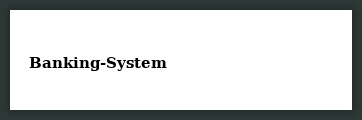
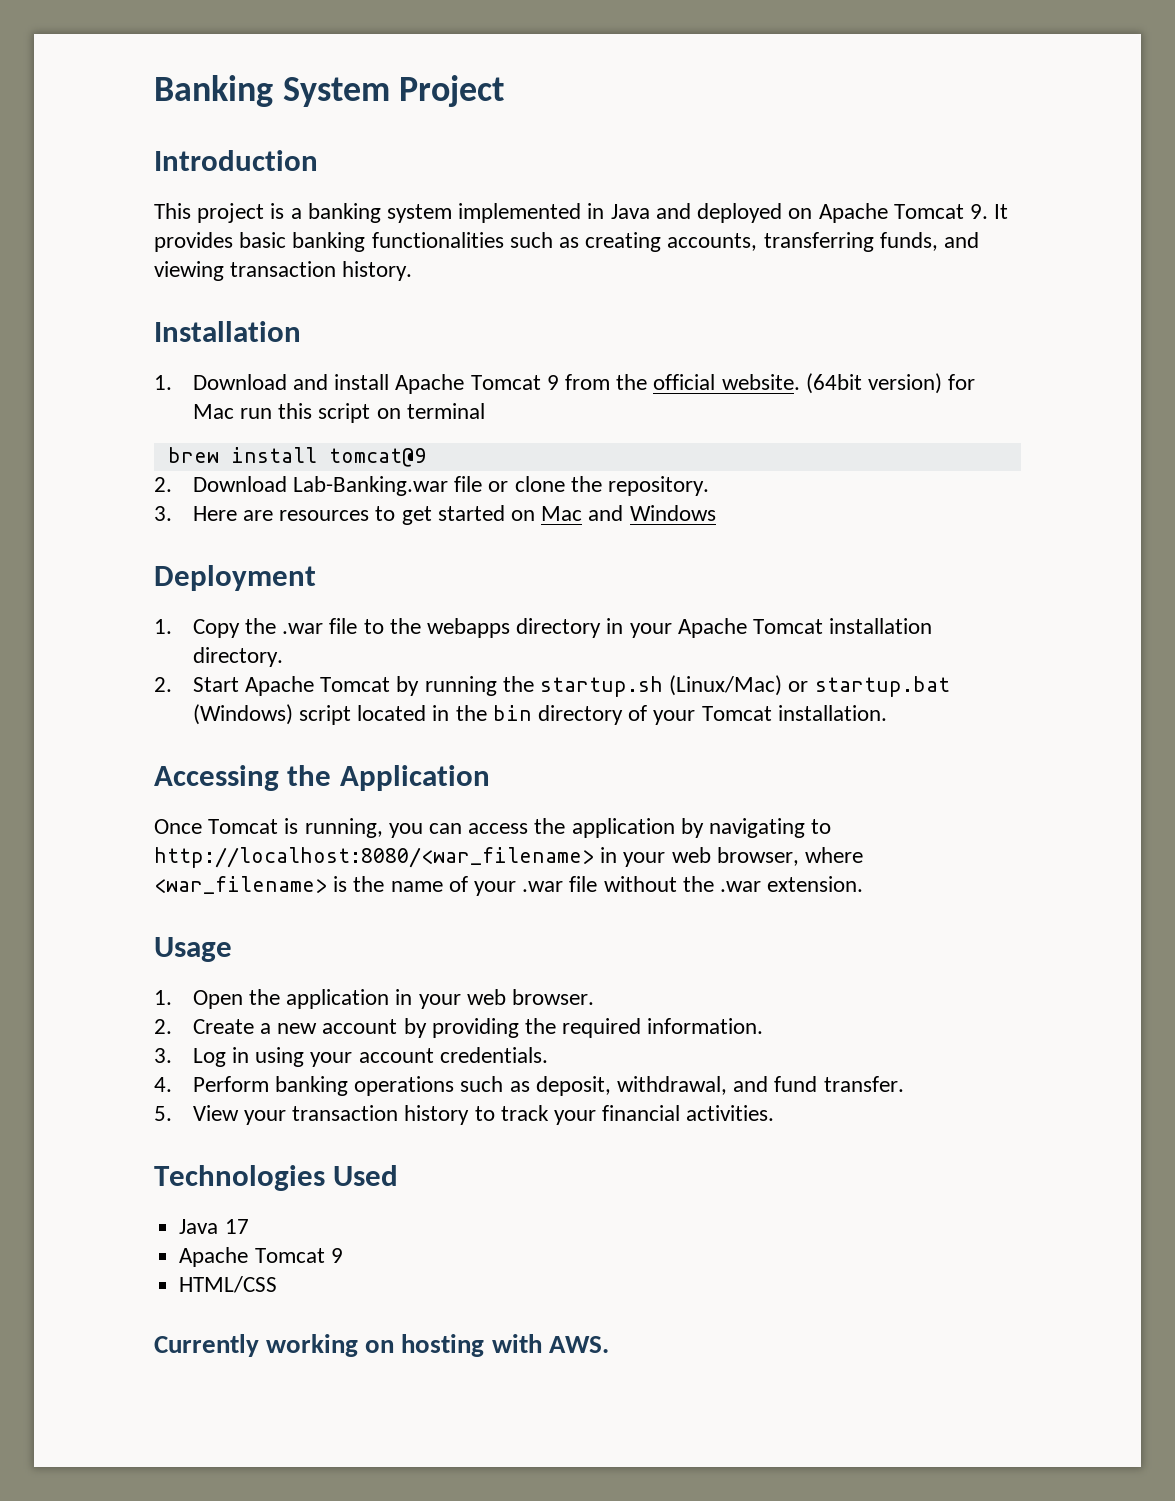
- Banking-System
+ Banking System Project
+ Introduction
+ This project is a banking system implemented in Java and deployed on Apache Tomcat 9. It provides basic banking functionalities such as creating accounts, transferring funds, and viewing transaction history.
+ Installation
+ 1. Download and install Apache Tomcat 9 from the official website. (64bit version) for Mac run this script on terminal
+ brew install tomcat@9
+ 2. Download Lab-Banking.war file or clone the repository.
+ 3. Here are resources to get started on Mac and Windows
+ Deployment
+ 1. Copy the .war file to the webapps directory in your Apache Tomcat installation directory.
+ 2. Start Apache Tomcat by running the startup.sh (Linux/Mac) or startup.bat (Windows) script located in the bin directory of your Tomcat installation.
+ Accessing the Application
+ Once Tomcat is running, you can access the application by navigating to http://localhost:8080/<war_filename> in your web browser, where <war_filename> is the name of your .war file without the .war extension.
+ Usage
+ 1. Open the application in your web browser.
+ 2. Create a new account by providing the required information.
+ 3. Log in using your account credentials.
+ 4. Perform banking operations such as deposit, withdrawal, and fund transfer.
+ 5. View your transaction history to track your financial activities.
+ Technologies Used
+ Java 17
+ Apache Tomcat 9
+ HTML/CSS
+ Currently working on hosting with AWS.

